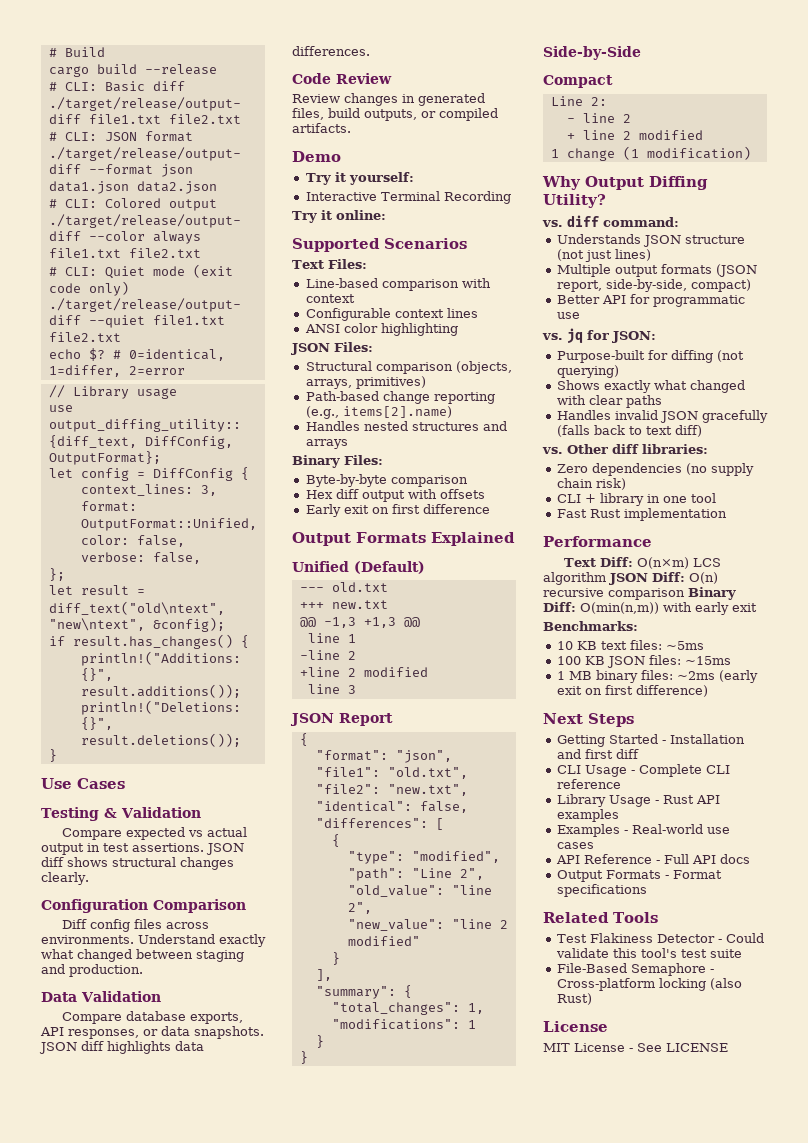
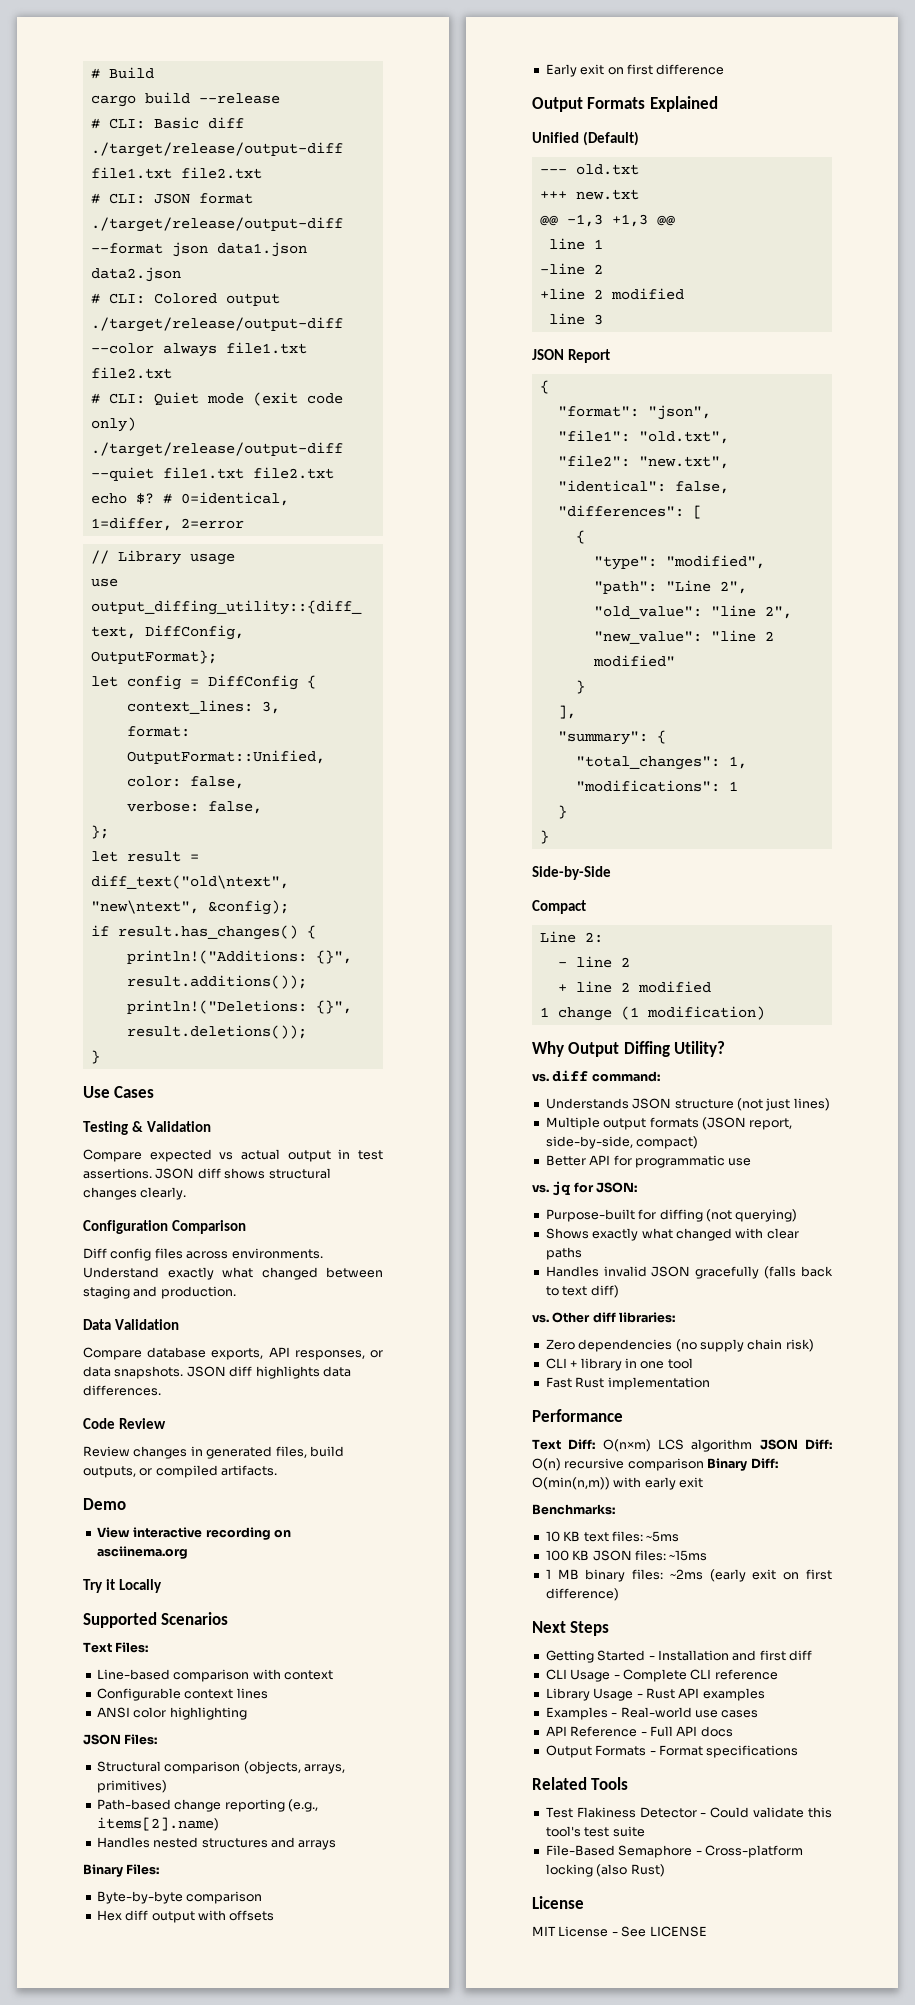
- Try it yourself:
- Interactive Terminal Recording
- Try it online:
+ View interactive recording on asciinema.org
+ Try it Locally

